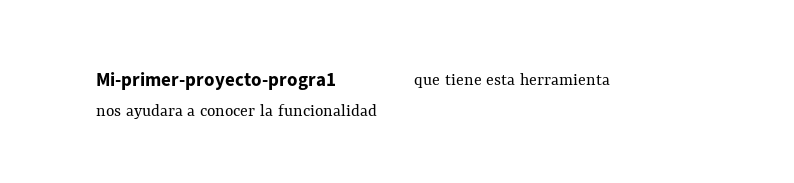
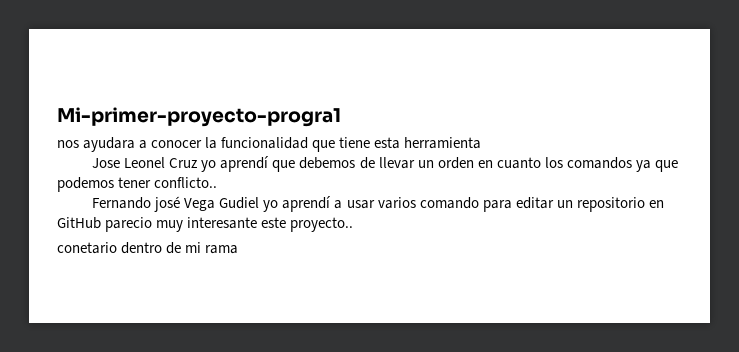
+ Jose Leonel Cruz yo aprendí que debemos de llevar un orden en cuanto los comandos ya que podemos tener conflicto..
+ Fernando josé Vega Gudiel yo aprendí a usar varios comando para editar un repositorio en GitHub parecio muy interesante este proyecto..
+ conetario dentro de mi rama

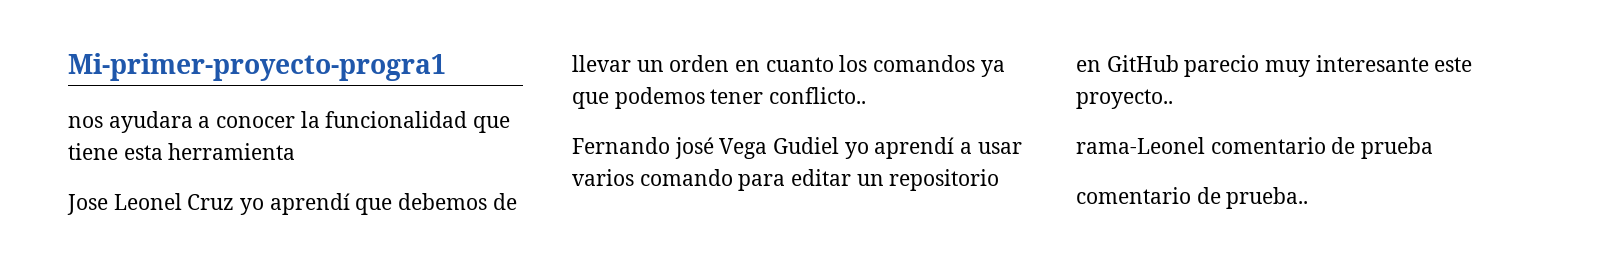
- conetario dentro de mi rama
+ rama-Leonel comentario de prueba
+ comentario de prueba..

